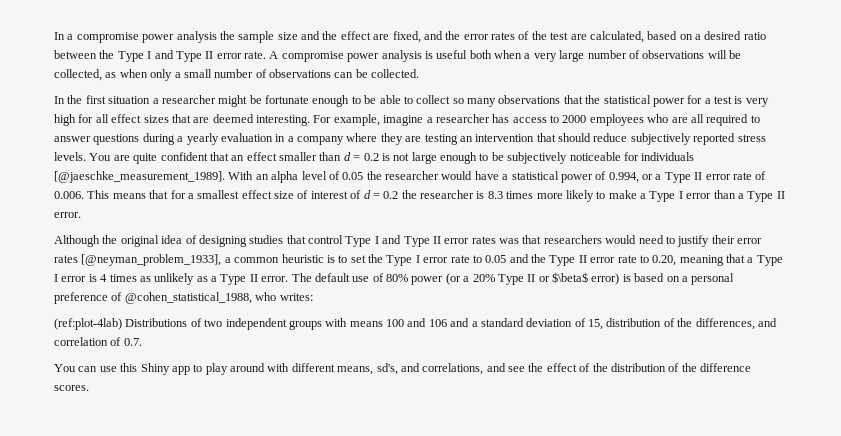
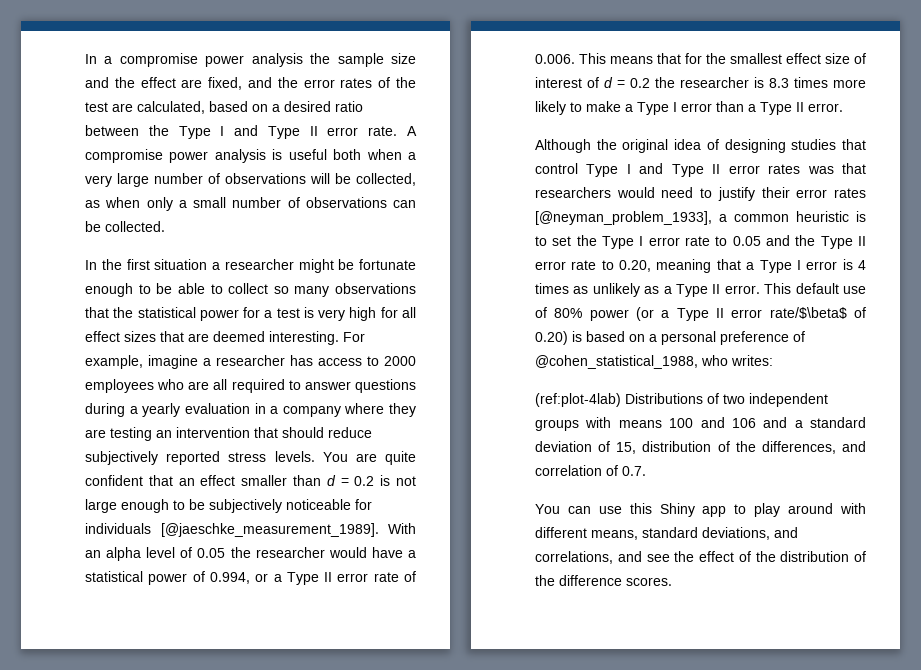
- With an alpha level of 0.05 the researcher would have a statistical power of 0.994, or a Type II error rate of 0.006. This means that for a smallest effect size of interest of d = 0.2 the researcher is 8.3 times more likely to make a Type I error than a Type II error.
+ With an alpha level of 0.05 the researcher would have a statistical power of 0.994, or a Type II error rate of 0.006. This means that for the smallest effect size of interest of d = 0.2 the researcher is 8.3 times more likely to make a Type I error than a Type II error.
- The default use of 80% power (or a 20% Type II or $\beta$ error) is based on a personal preference of @cohen_statistical_1988, who writes:
+ This default use of 80% power (or a Type II error rate/$\beta$ of 0.20) is based on a personal preference of @cohen_statistical_1988, who writes:
- You can use this Shiny app to play around with different means, sd's, and correlations, and see the effect of the distribution of the difference scores.
+ You can use this Shiny app to play around with different means, standard deviations, and correlations, and see the effect of the distribution of the difference scores.

